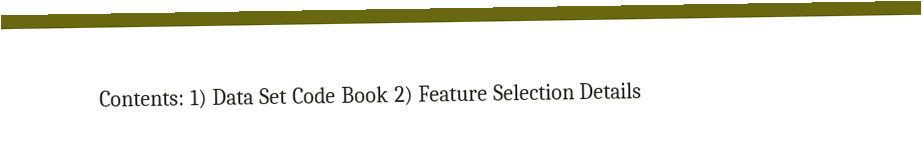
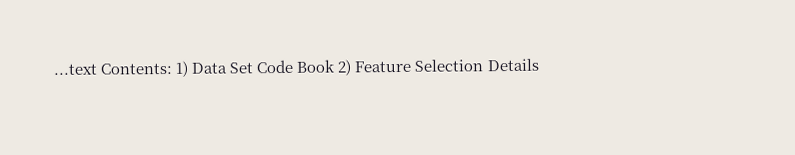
- Contents: 1) Data Set Code Book 2) Feature Selection Details
+ ...text Contents: 1) Data Set Code Book 2) Feature Selection Details

